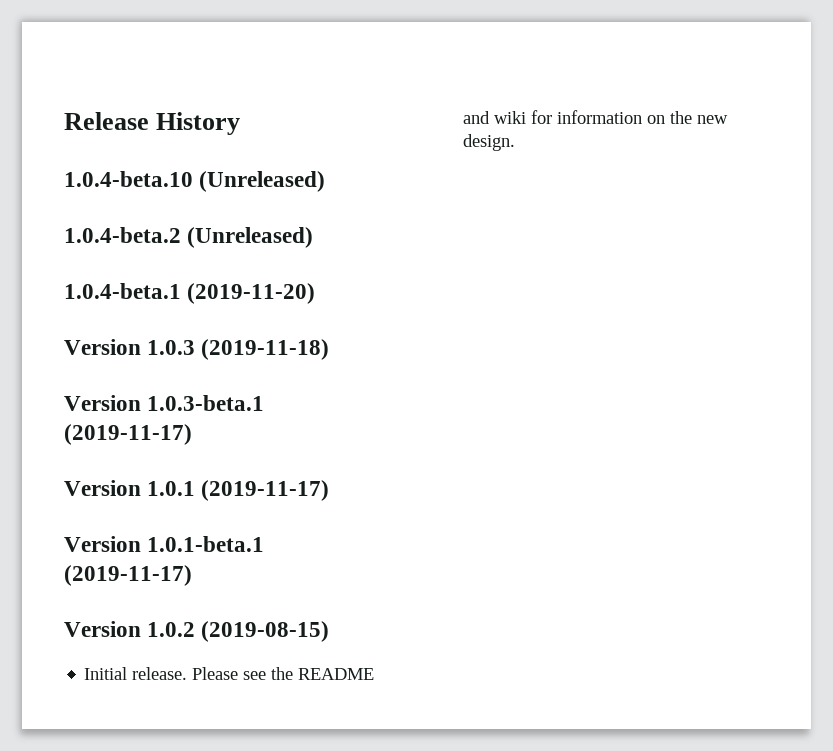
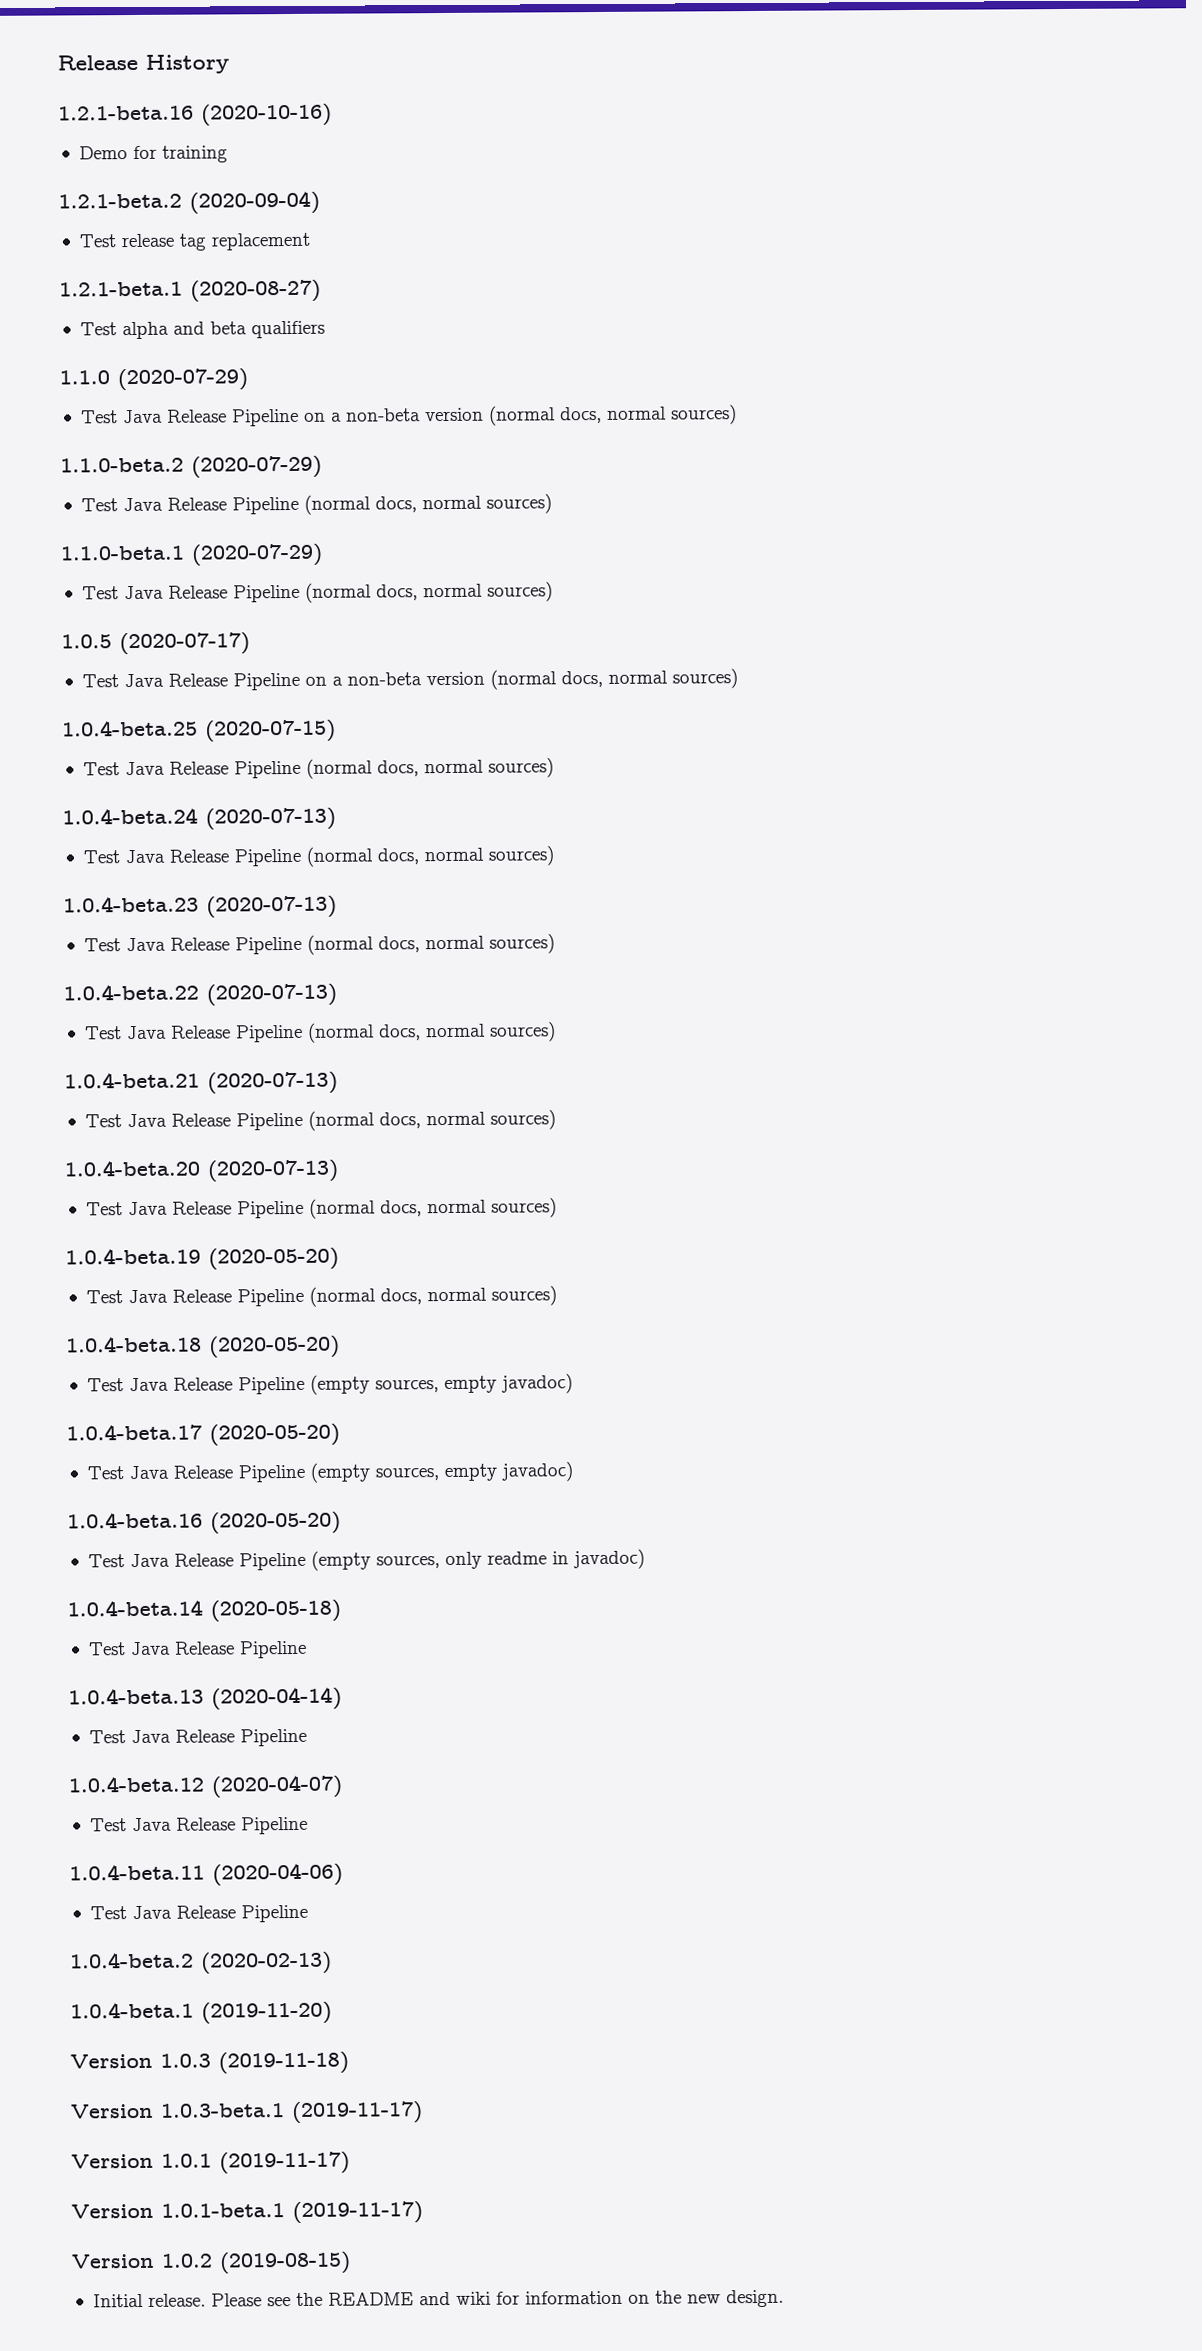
- 1.0.4-beta.10 (Unreleased)
+ 1.2.1-beta.16 (2020-10-16)
+ Demo for training
+ 1.2.1-beta.2 (2020-09-04)
+ Test release tag replacement
+ 1.2.1-beta.1 (2020-08-27)
+ Test alpha and beta qualifiers
+ 1.1.0 (2020-07-29)
+ Test Java Release Pipeline on a non-beta version (normal docs, normal sources)
+ 1.1.0-beta.2 (2020-07-29)
+ Test Java Release Pipeline (normal docs, normal sources)
+ 1.1.0-beta.1 (2020-07-29)
+ Test Java Release Pipeline (normal docs, normal sources)
+ 1.0.5 (2020-07-17)
+ Test Java Release Pipeline on a non-beta version (normal docs, normal sources)
+ 1.0.4-beta.25 (2020-07-15)
+ Test Java Release Pipeline (normal docs, normal sources)
+ 1.0.4-beta.24 (2020-07-13)
+ Test Java Release Pipeline (normal docs, normal sources)
+ 1.0.4-beta.23 (2020-07-13)
+ Test Java Release Pipeline (normal docs, normal sources)
+ 1.0.4-beta.22 (2020-07-13)
+ Test Java Release Pipeline (normal docs, normal sources)
+ 1.0.4-beta.21 (2020-07-13)
+ Test Java Release Pipeline (normal docs, normal sources)
+ 1.0.4-beta.20 (2020-07-13)
+ Test Java Release Pipeline (normal docs, normal sources)
+ 1.0.4-beta.19 (2020-05-20)
+ Test Java Release Pipeline (normal docs, normal sources)
+ 1.0.4-beta.18 (2020-05-20)
+ Test Java Release Pipeline (empty sources, empty javadoc)
+ 1.0.4-beta.17 (2020-05-20)
+ Test Java Release Pipeline (empty sources, empty javadoc)
+ 1.0.4-beta.16 (2020-05-20)
+ Test Java Release Pipeline (empty sources, only readme in javadoc)
+ 1.0.4-beta.14 (2020-05-18)
+ Test Java Release Pipeline
+ 1.0.4-beta.13 (2020-04-14)
+ Test Java Release Pipeline
+ 1.0.4-beta.12 (2020-04-07)
+ Test Java Release Pipeline
+ 1.0.4-beta.11 (2020-04-06)
+ Test Java Release Pipeline
- 1.0.4-beta.2 (Unreleased)
+ 1.0.4-beta.2 (2020-02-13)

